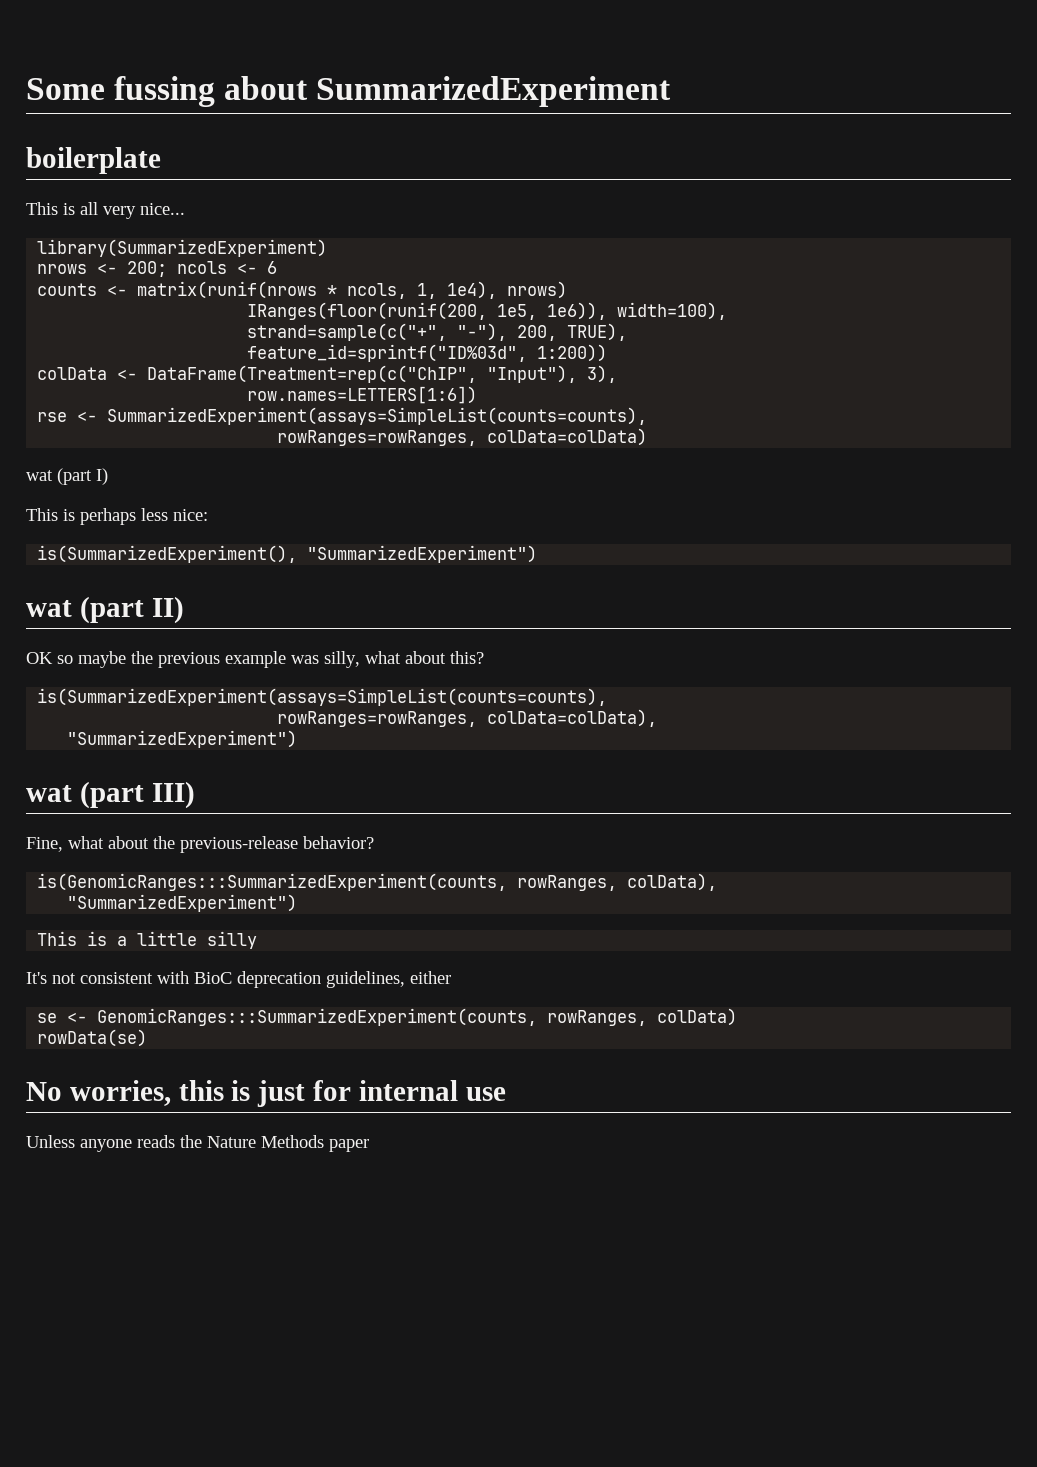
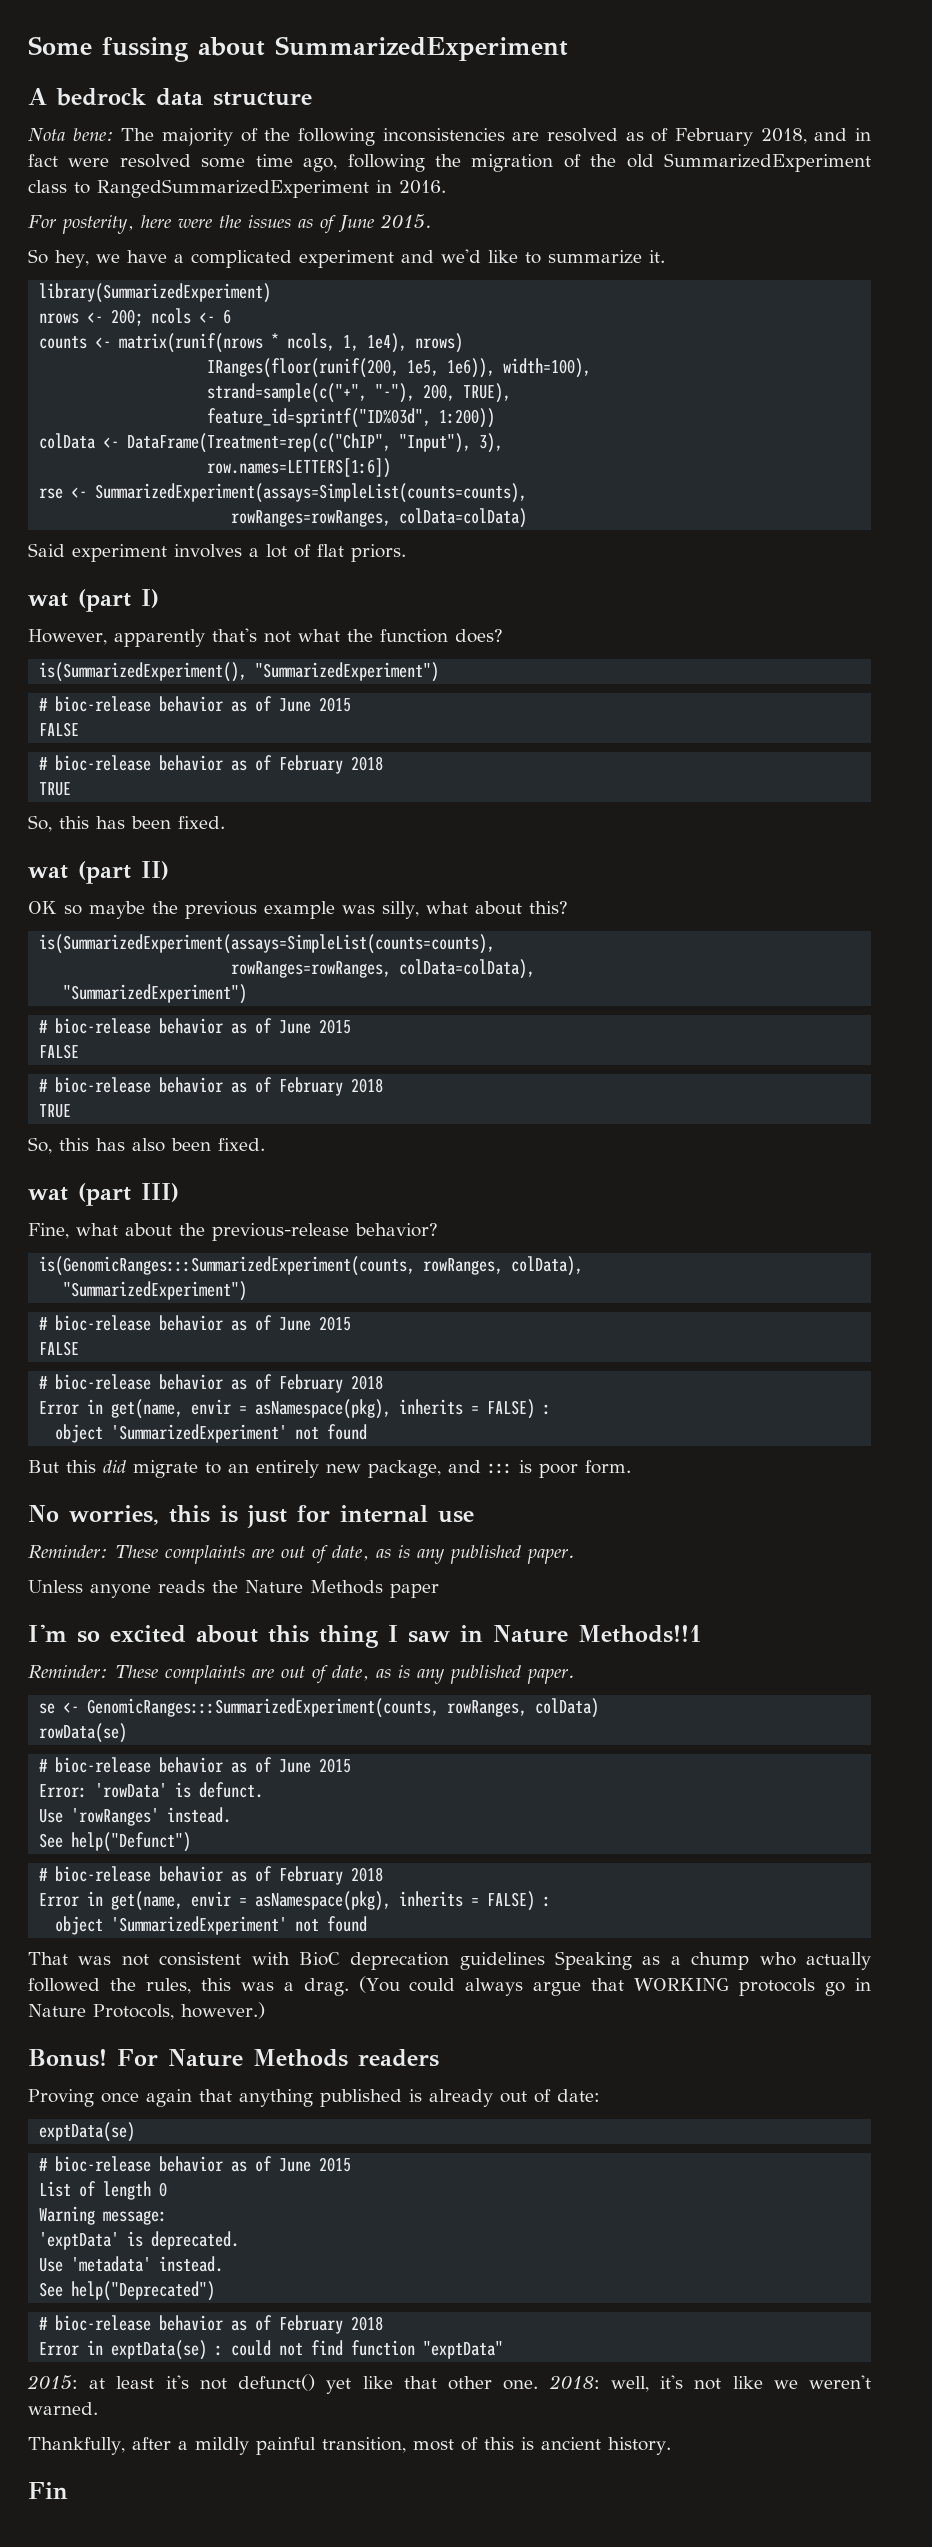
- boilerplate
- This is all very nice...
+ A bedrock data structure
+ Nota bene: The majority of the following inconsistencies are resolved as of February 2018, and in fact were resolved some time ago, following the migration of the old SummarizedExperiment class to RangedSummarizedExperiment in 2016.
+ For posterity, here were the issues as of June 2015.
+ So hey, we have a complicated experiment and we'd like to summarize it.
+ Said experiment involves a lot of flat priors.
  wat (part I)
- This is perhaps less nice:
+ However, apparently that's not what the function does?
  is(SummarizedExperiment(), "SummarizedExperiment")
+ # bioc-release behavior as of June 2015
+ FALSE
+ # bioc-release behavior as of February 2018
+ TRUE
+ So, this has been fixed.
  rowRanges=rowRanges, colData=colData),
  "SummarizedExperiment")
+ # bioc-release behavior as of June 2015
+ FALSE
+ # bioc-release behavior as of February 2018
+ TRUE
+ So, this has also been fixed.
  is(GenomicRanges:::SummarizedExperiment(counts, rowRanges, colData),
  "SummarizedExperiment")
- This is a little silly
- It's not consistent with BioC deprecation guidelines, either
- se <- GenomicRanges:::SummarizedExperiment(counts, rowRanges, colData)
- rowData(se)
+ # bioc-release behavior as of June 2015
+ FALSE
+ # bioc-release behavior as of February 2018
+ Error in get(name, envir = asNamespace(pkg), inherits = FALSE) :
+ object 'SummarizedExperiment' not found
+ But this did migrate to an entirely new package, and ::: is poor form.
  No worries, this is just for internal use
+ Reminder: These complaints are out of date, as is any published paper.
+ I'm so excited about this thing I saw in Nature Methods!!1
+ Reminder: These complaints are out of date, as is any published paper.
+ se <- GenomicRanges:::SummarizedExperiment(counts, rowRanges, colData)
+ rowData(se)
+ # bioc-release behavior as of June 2015
+ Error: 'rowData' is defunct.
+ Use 'rowRanges' instead.
+ See help("Defunct")
+ # bioc-release behavior as of February 2018
+ Error in get(name, envir = asNamespace(pkg), inherits = FALSE) :
+ object 'SummarizedExperiment' not found
+ That was not consistent with BioC deprecation guidelines Speaking as a chump who actually followed the rules, this was a drag. (You could always argue that WORKING protocols go in Nature Protocols, however.)
+ Bonus! For Nature Methods readers
+ Proving once again that anything published is already out of date:
+ exptData(se)
+ # bioc-release behavior as of June 2015
+ List of length 0
+ Warning message:
+ 'exptData' is deprecated.
+ Use 'metadata' instead.
+ See help("Deprecated")
+ # bioc-release behavior as of February 2018
+ Error in exptData(se) : could not find function "exptData"
+ 2015: at least it's not defunct() yet like that other one. 2018: well, it's not like we weren't warned.
+ Thankfully, after a mildly painful transition, most of this is ancient history.
+ Fin

